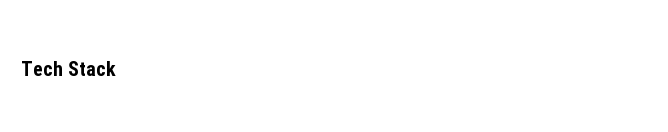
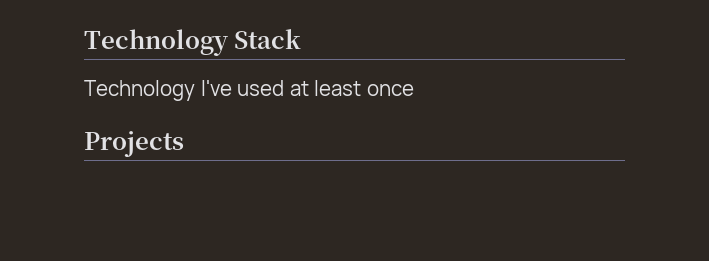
- Tech Stack
+ Technology Stack
+ Technology I've used at least once
+ Projects

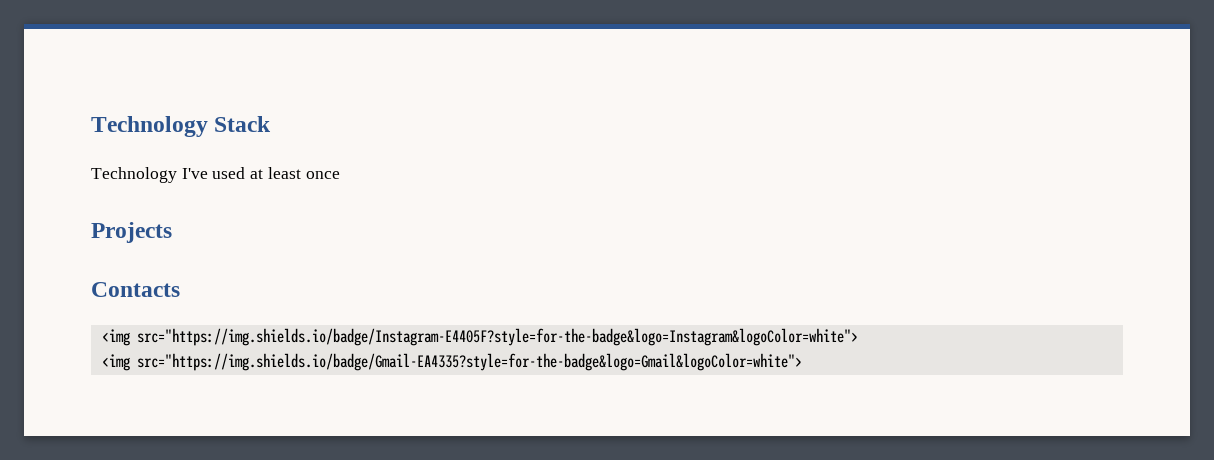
+ Contacts
+ <img src="https://img.shields.io/badge/Instagram-E4405F?style=for-the-badge&logo=Instagram&logoColor=white">
+ <img src="https://img.shields.io/badge/Gmail-EA4335?style=for-the-badge&logo=Gmail&logoColor=white">

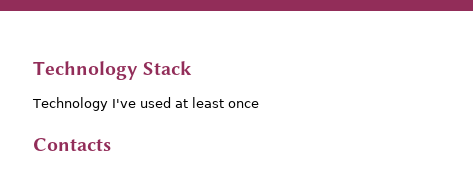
- Projects
- <img src="https://img.shields.io/badge/Instagram-E4405F?style=for-the-badge&logo=Instagram&logoColor=white">
- <img src="https://img.shields.io/badge/Gmail-EA4335?style=for-the-badge&logo=Gmail&logoColor=white">

